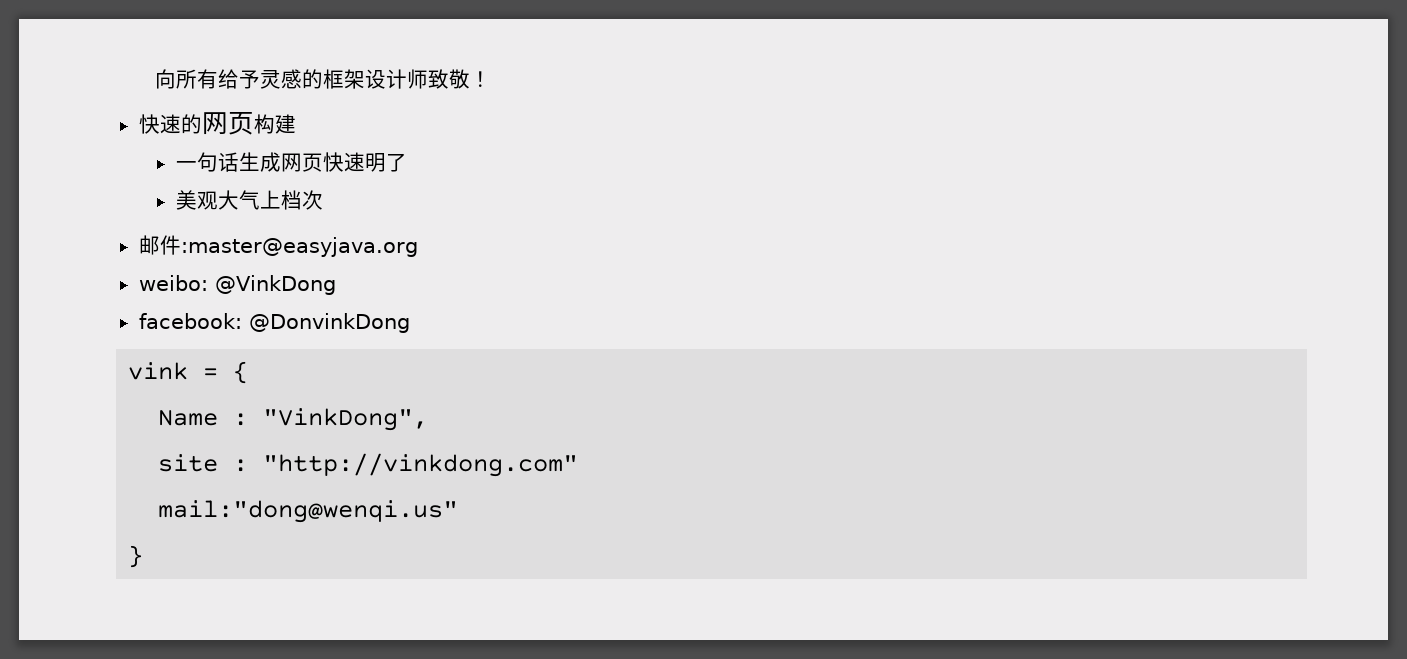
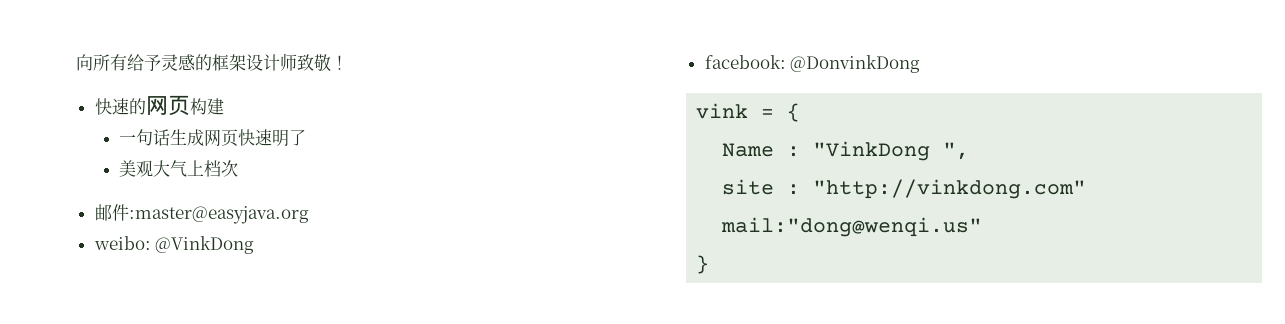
- Name : "VinkDong",
+ Name : "VinkDong ",

